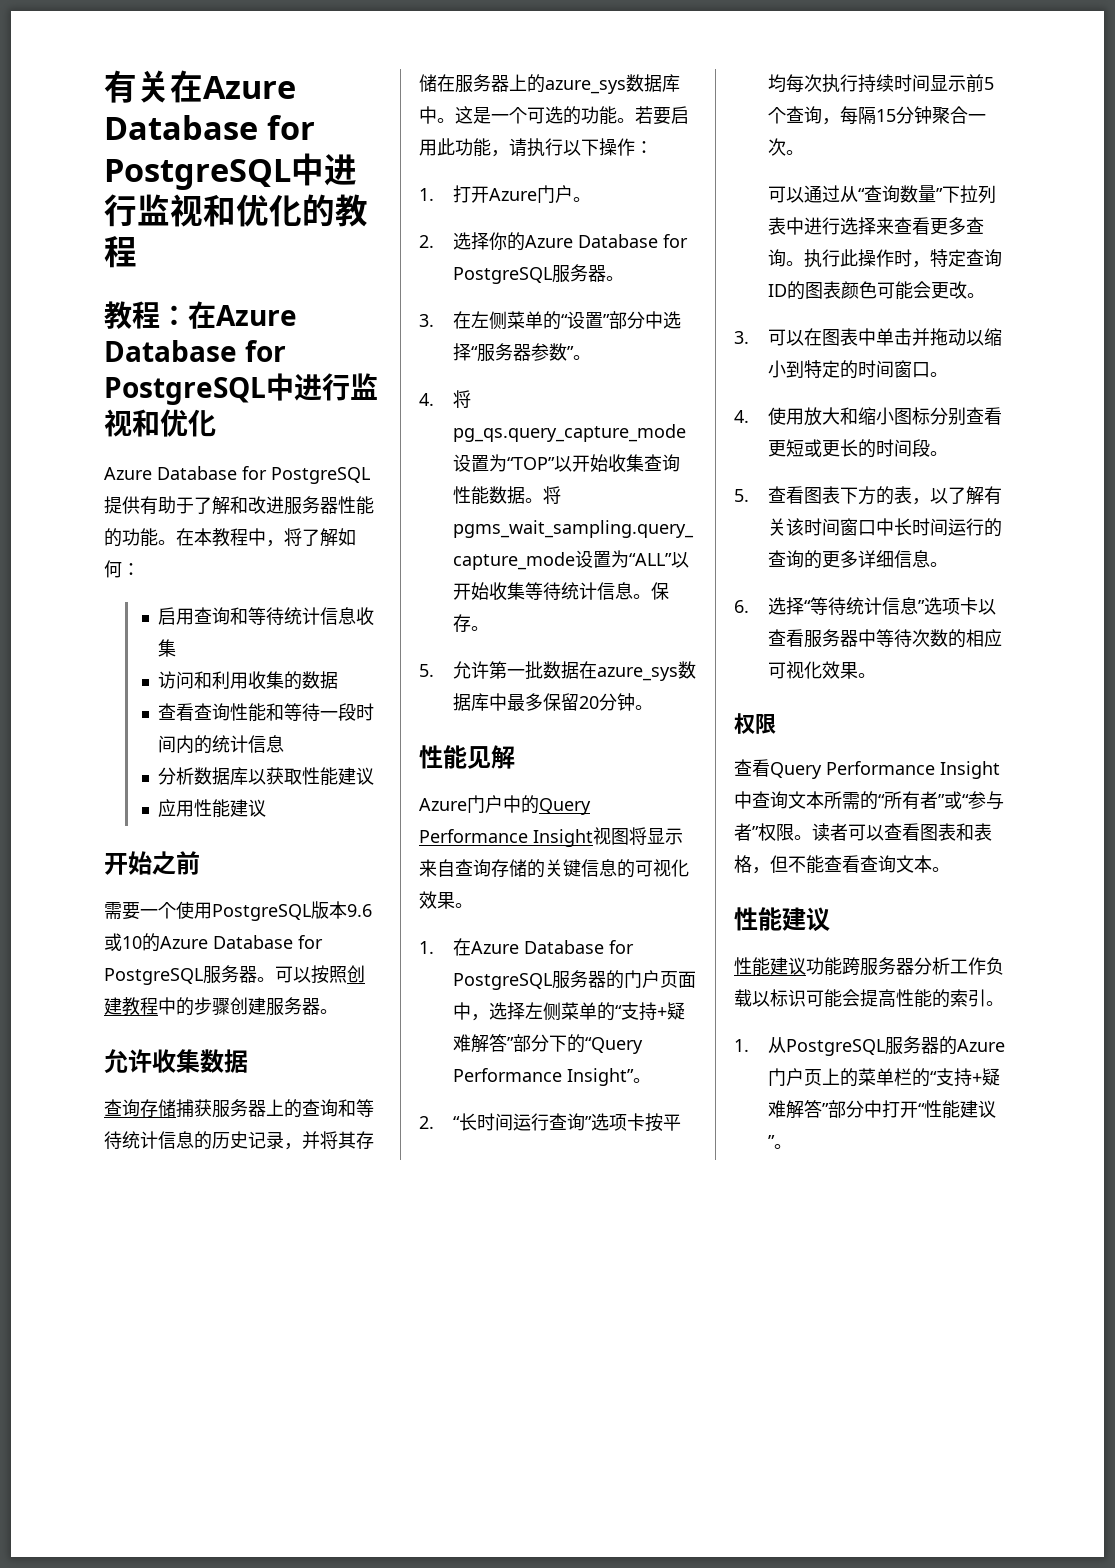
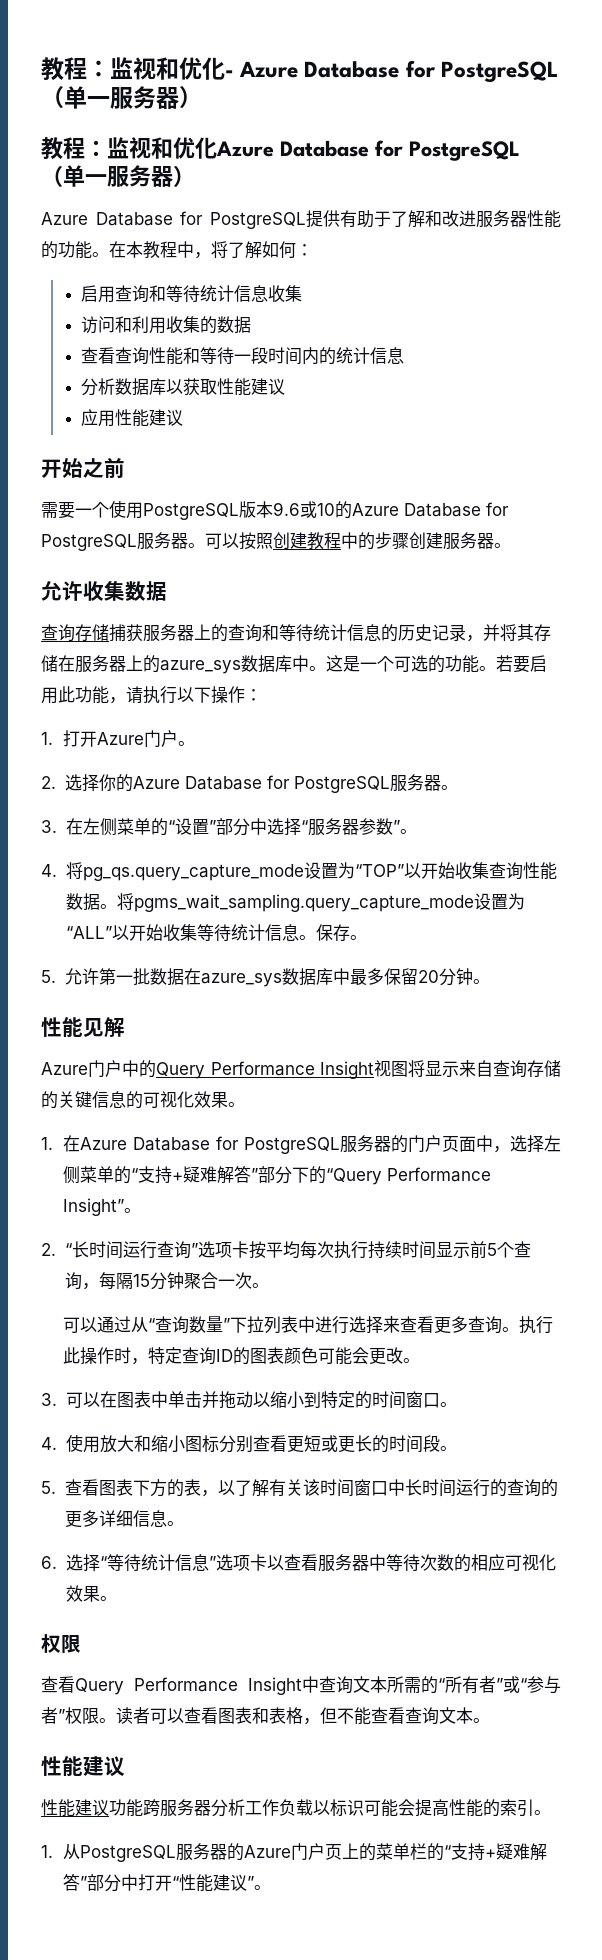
- 有关在Azure Database for PostgreSQL中进行监视和优化的教程
- 教程：在Azure Database for PostgreSQL中进行监视和优化
+ 教程：监视和优化- Azure Database for PostgreSQL（单一服务器）
+ 教程：监视和优化Azure Database for PostgreSQL（单一服务器）

